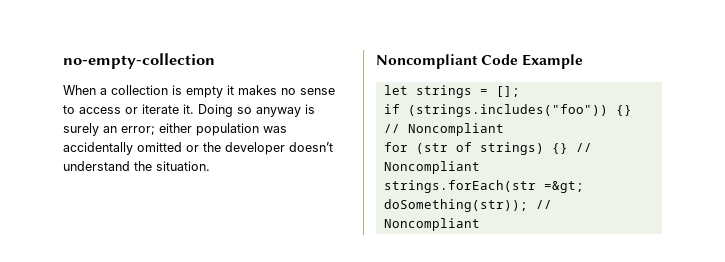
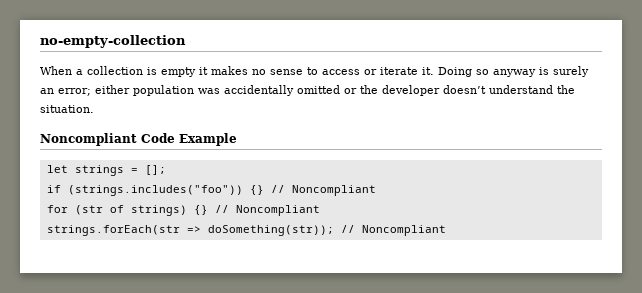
- strings.forEach(str =&gt; doSomething(str)); // Noncompliant
+ strings.forEach(str => doSomething(str)); // Noncompliant

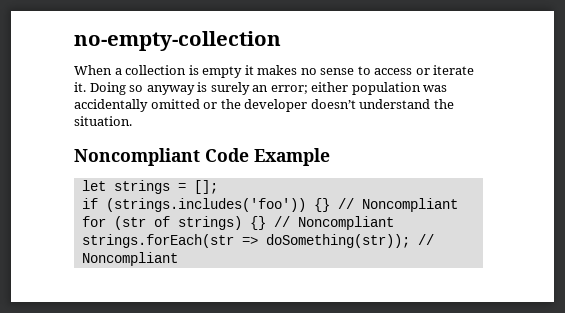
- if (strings.includes("foo")) {} // Noncompliant
+ if (strings.includes('foo')) {} // Noncompliant

